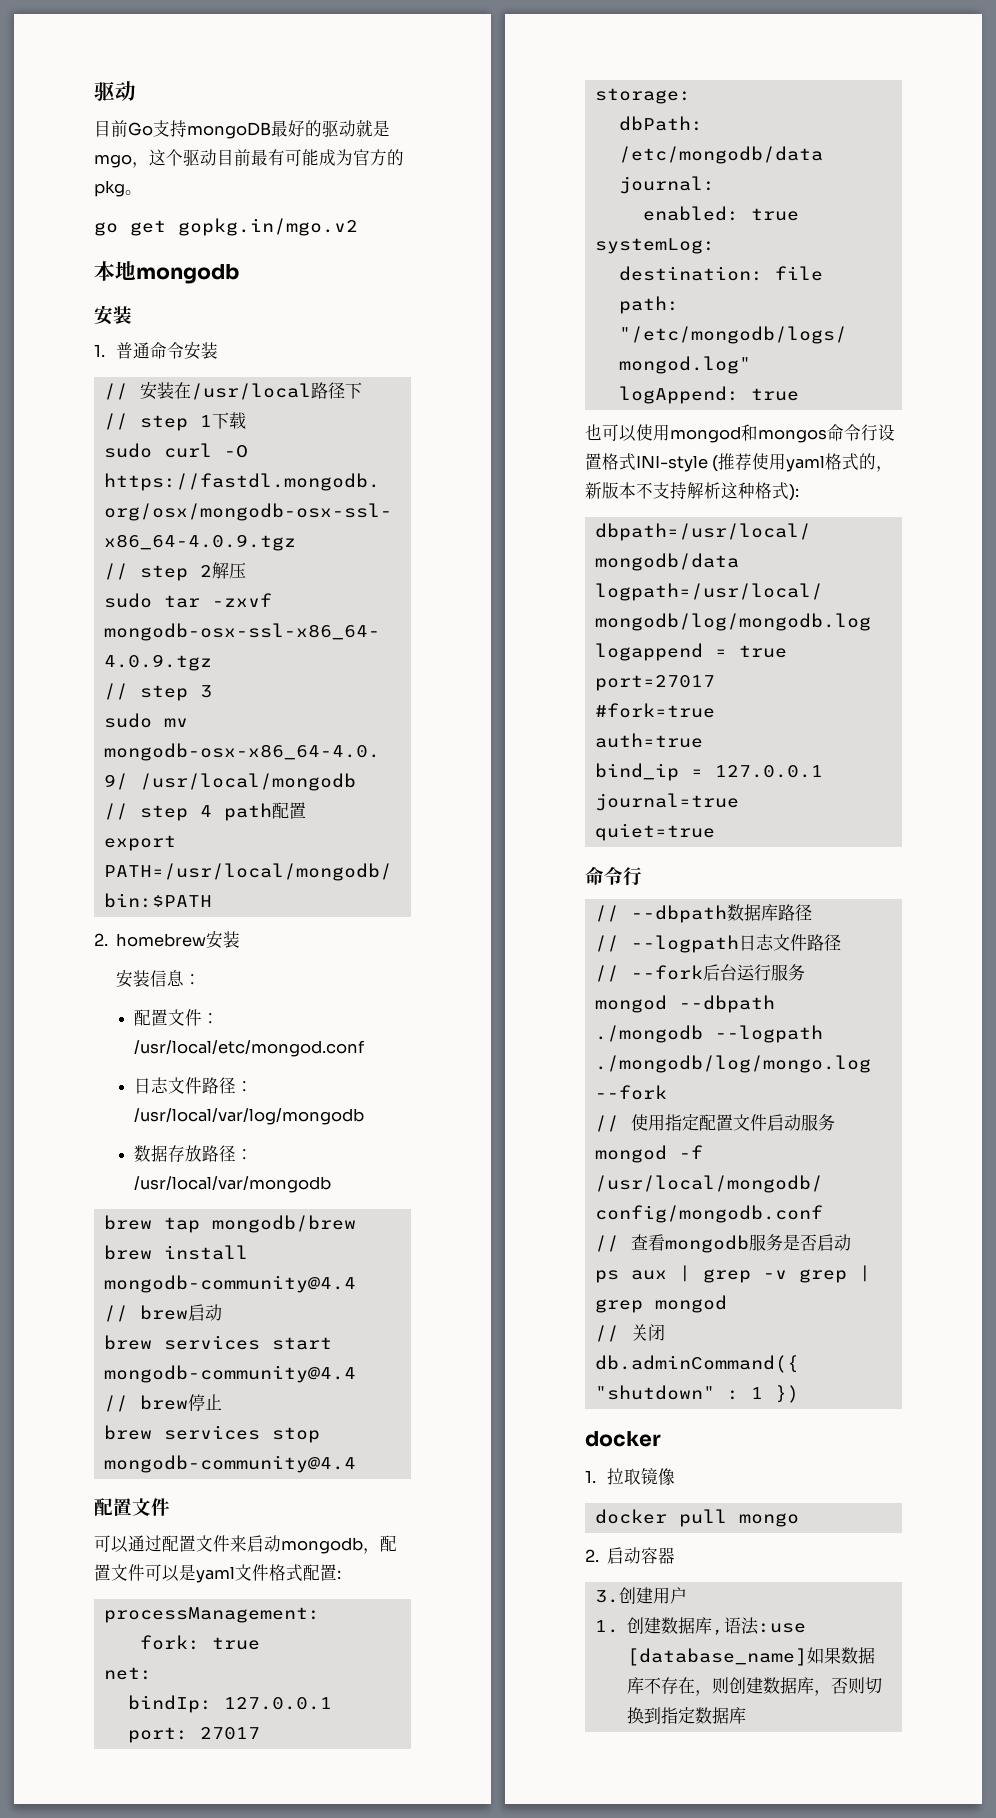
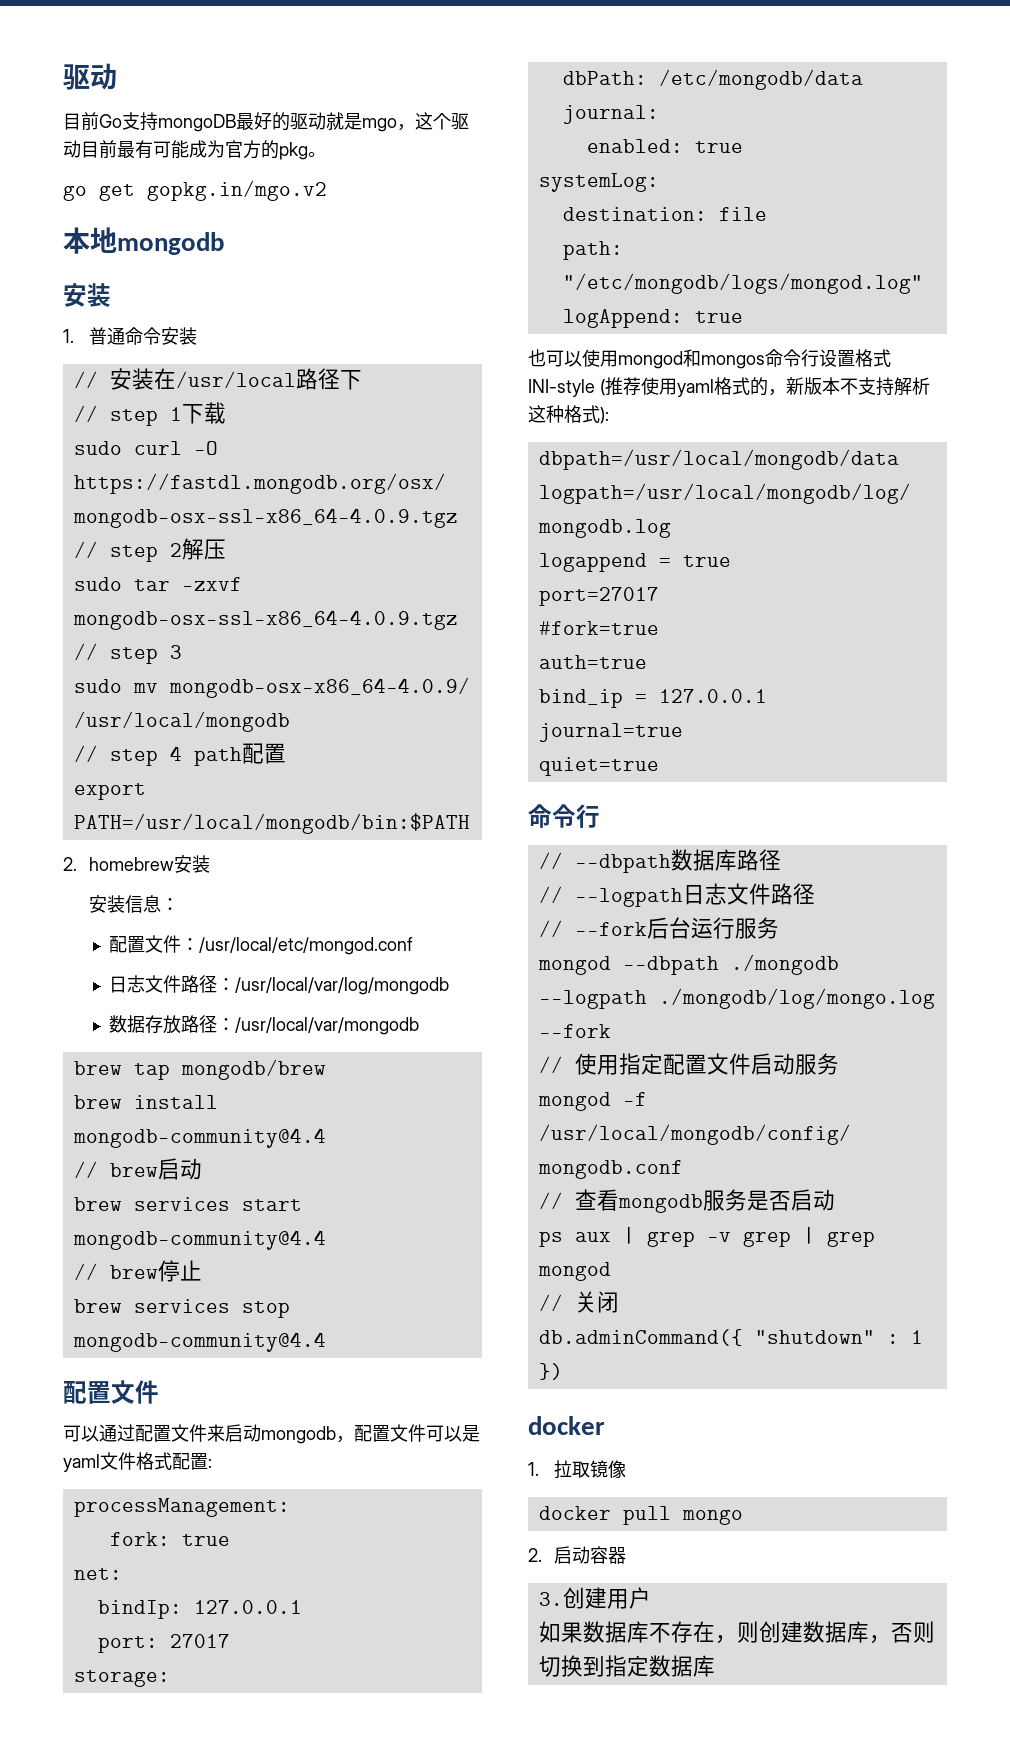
- 1.创建数据库,语法:use [database_name]如果数据库不存在，则创建数据库，否则切换到指定数据库
+ 如果数据库不存在，则创建数据库，否则切换到指定数据库

